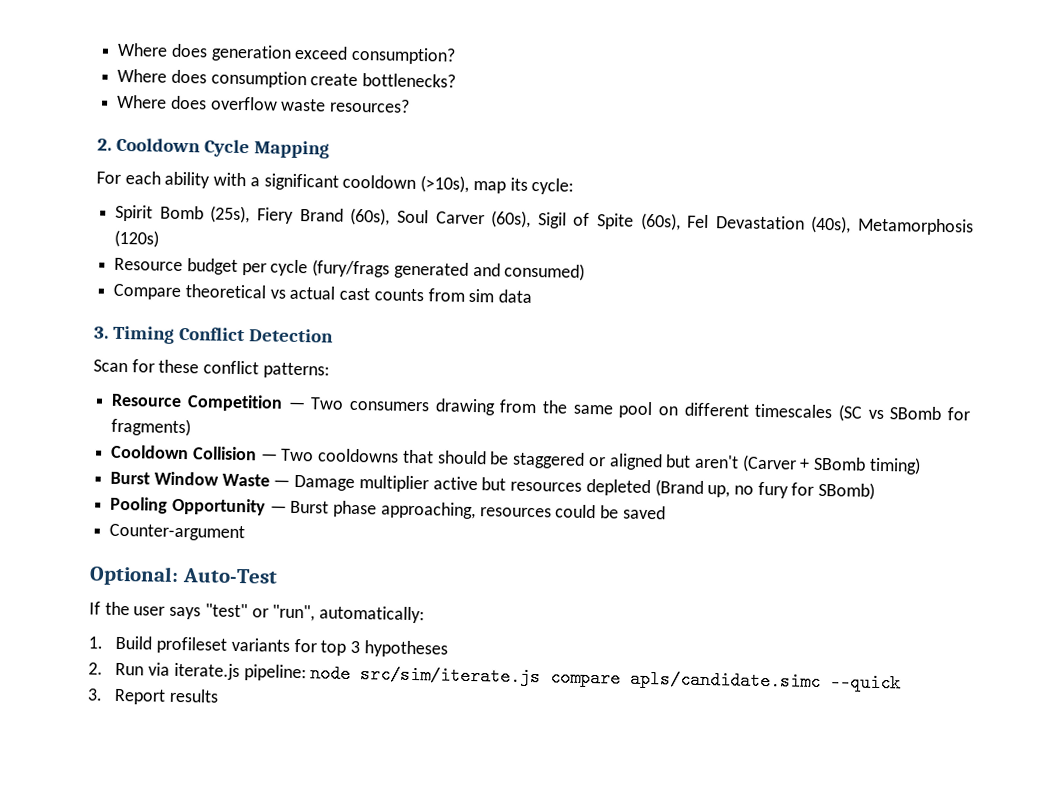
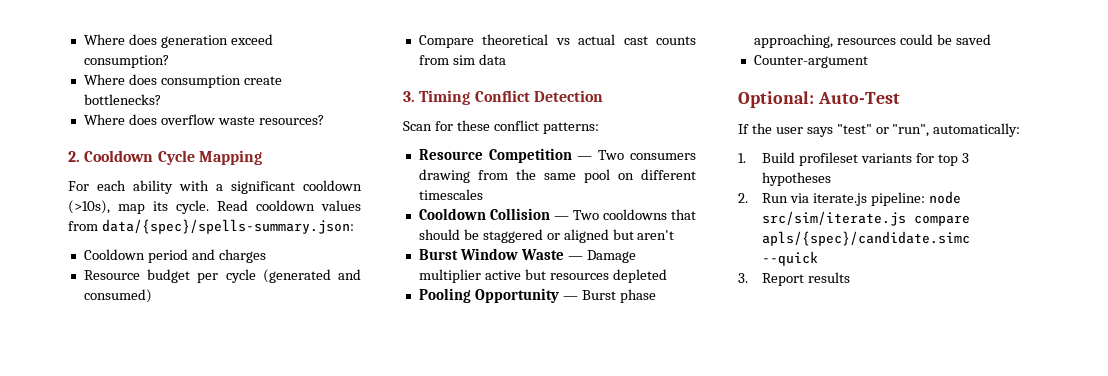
- For each ability with a significant cooldown (>10s), map its cycle:
- Spirit Bomb (25s), Fiery Brand (60s), Soul Carver (60s), Sigil of Spite (60s), Fel Devastation (40s), Metamorphosis (120s)
+ For each ability with a significant cooldown (>10s), map its cycle. Read cooldown values from data/{spec}/spells-summary.json:
+ Cooldown period and charges
- Resource budget per cycle (fury/frags generated and consumed)
+ Resource budget per cycle (generated and consumed)
- Resource Competition — Two consumers drawing from the same pool on different timescales (SC vs SBomb for fragments)
+ Resource Competition — Two consumers drawing from the same pool on different timescales
- Cooldown Collision — Two cooldowns that should be staggered or aligned but aren't (Carver + SBomb timing)
+ Cooldown Collision — Two cooldowns that should be staggered or aligned but aren't
- Burst Window Waste — Damage multiplier active but resources depleted (Brand up, no fury for SBomb)
+ Burst Window Waste — Damage multiplier active but resources depleted
- 2. Run via iterate.js pipeline: node src/sim/iterate.js compare apls/candidate.simc --quick
+ 2. Run via iterate.js pipeline: node src/sim/iterate.js compare apls/{spec}/candidate.simc --quick

